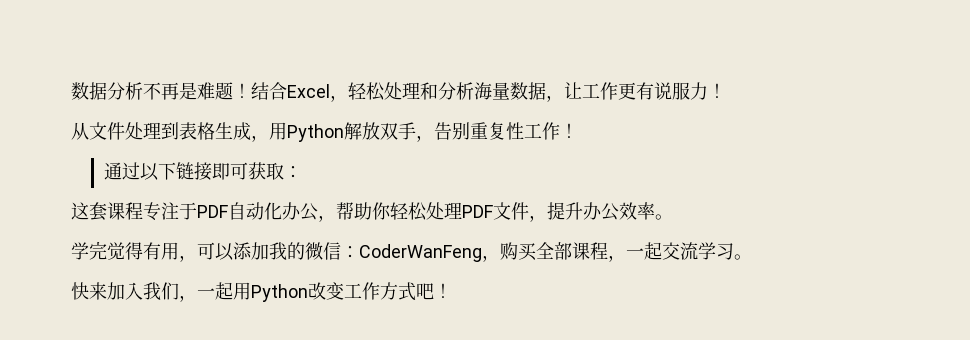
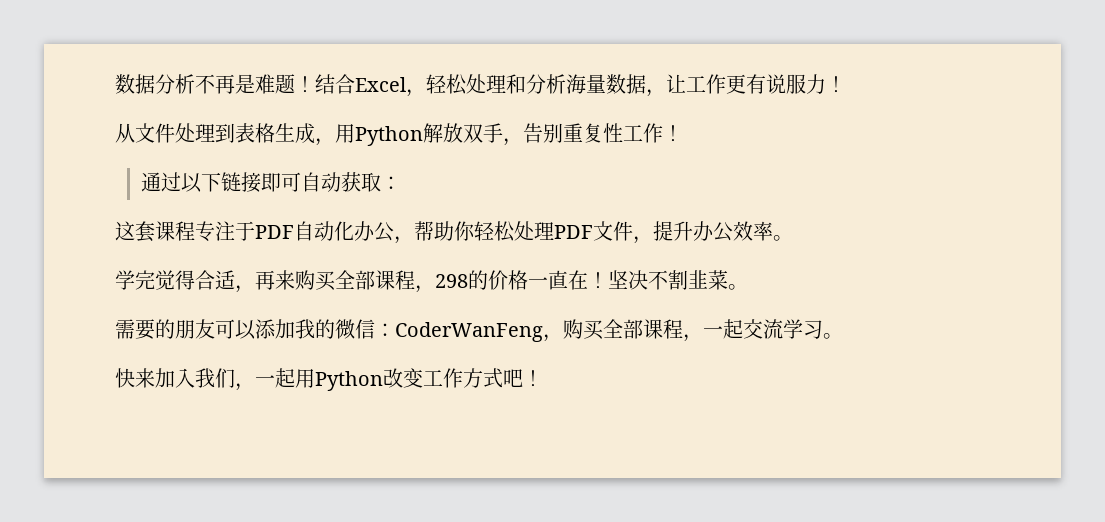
- 通过以下链接即可获取：
+ 通过以下链接即可自动获取：
- 学完觉得有用，可以添加我的微信：CoderWanFeng，购买全部课程，一起交流学习。
+ 学完觉得合适，再来购买全部课程，298的价格一直在！坚决不割韭菜。
+ 需要的朋友可以添加我的微信：CoderWanFeng，购买全部课程，一起交流学习。

